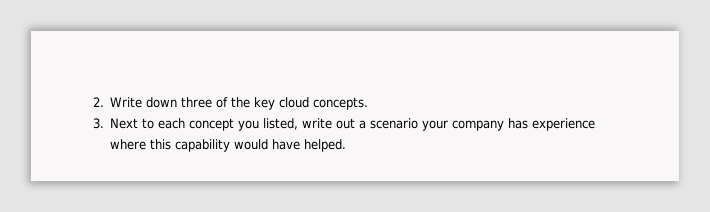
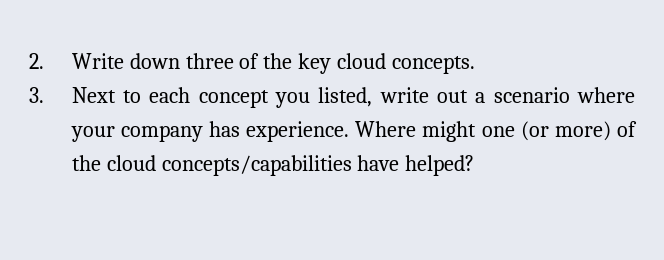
- 3. Next to each concept you listed, write out a scenario your company has experience where this capability would have helped.
+ 3. Next to each concept you listed, write out a scenario where your company has experience. Where might one (or more) of the cloud concepts/capabilities have helped?

